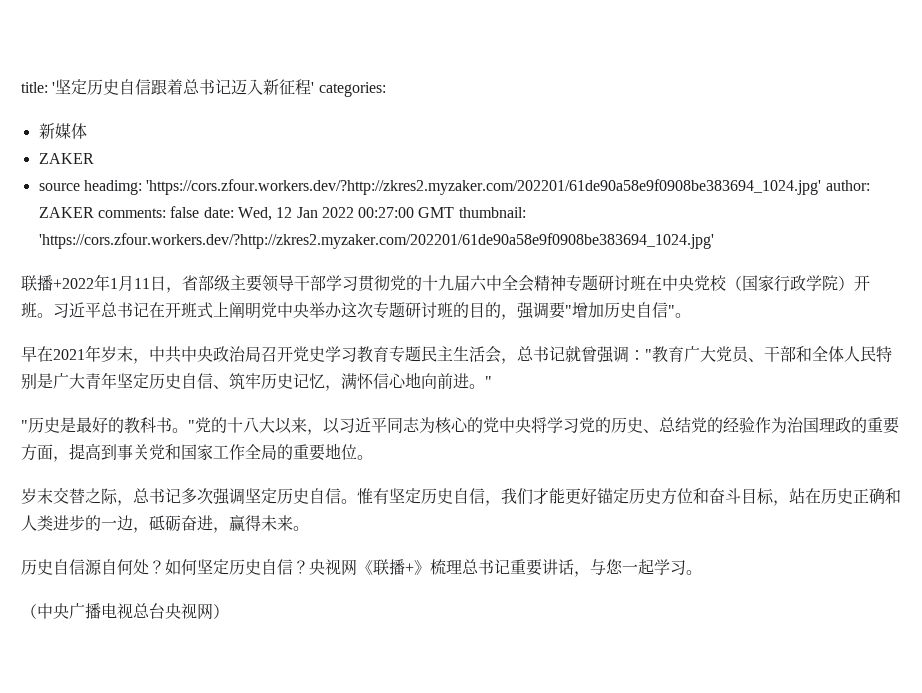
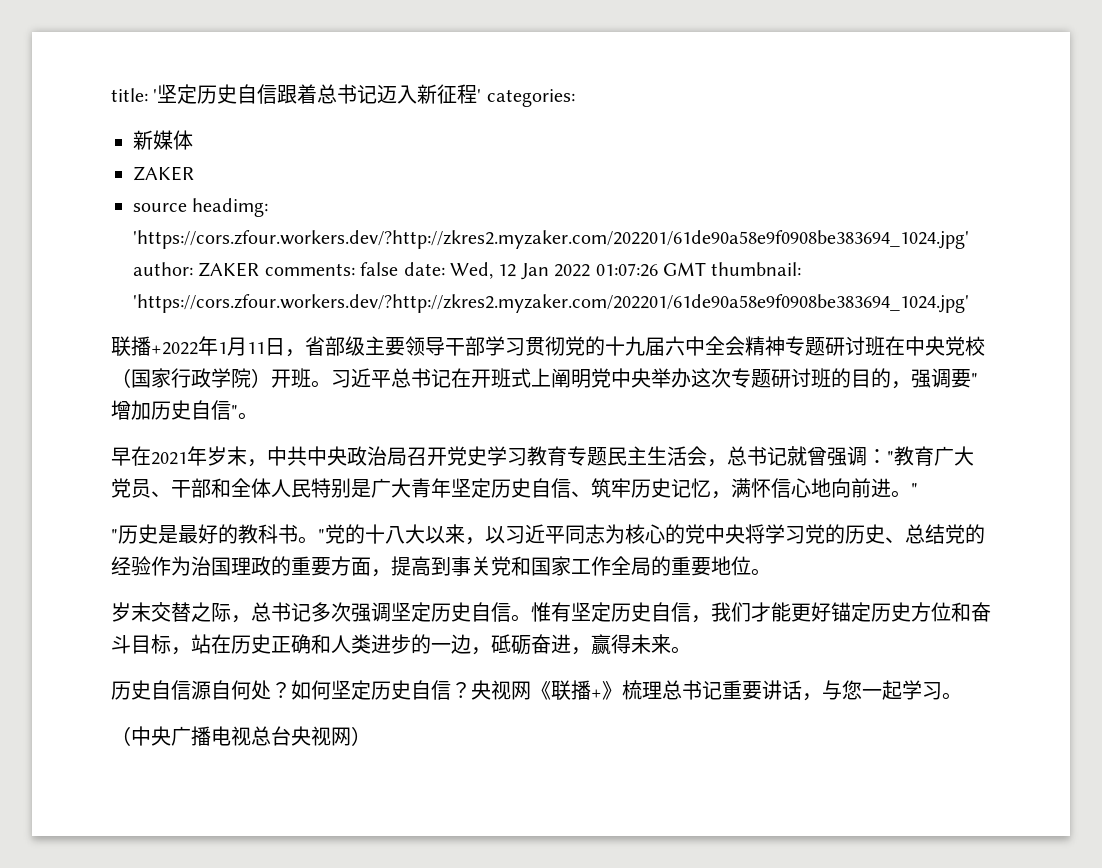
- source headimg: 'https://cors.zfour.workers.dev/?http://zkres2.myzaker.com/202201/61de90a58e9f0908be383694_1024.jpg' author: ZAKER comments: false date: Wed, 12 Jan 2022 00:27:00 GMT thumbnail: 'https://cors.zfour.workers.dev/?http://zkres2.myzaker.com/202201/61de90a58e9f0908be383694_1024.jpg'
+ source headimg: 'https://cors.zfour.workers.dev/?http://zkres2.myzaker.com/202201/61de90a58e9f0908be383694_1024.jpg' author: ZAKER comments: false date: Wed, 12 Jan 2022 01:07:26 GMT thumbnail: 'https://cors.zfour.workers.dev/?http://zkres2.myzaker.com/202201/61de90a58e9f0908be383694_1024.jpg'

